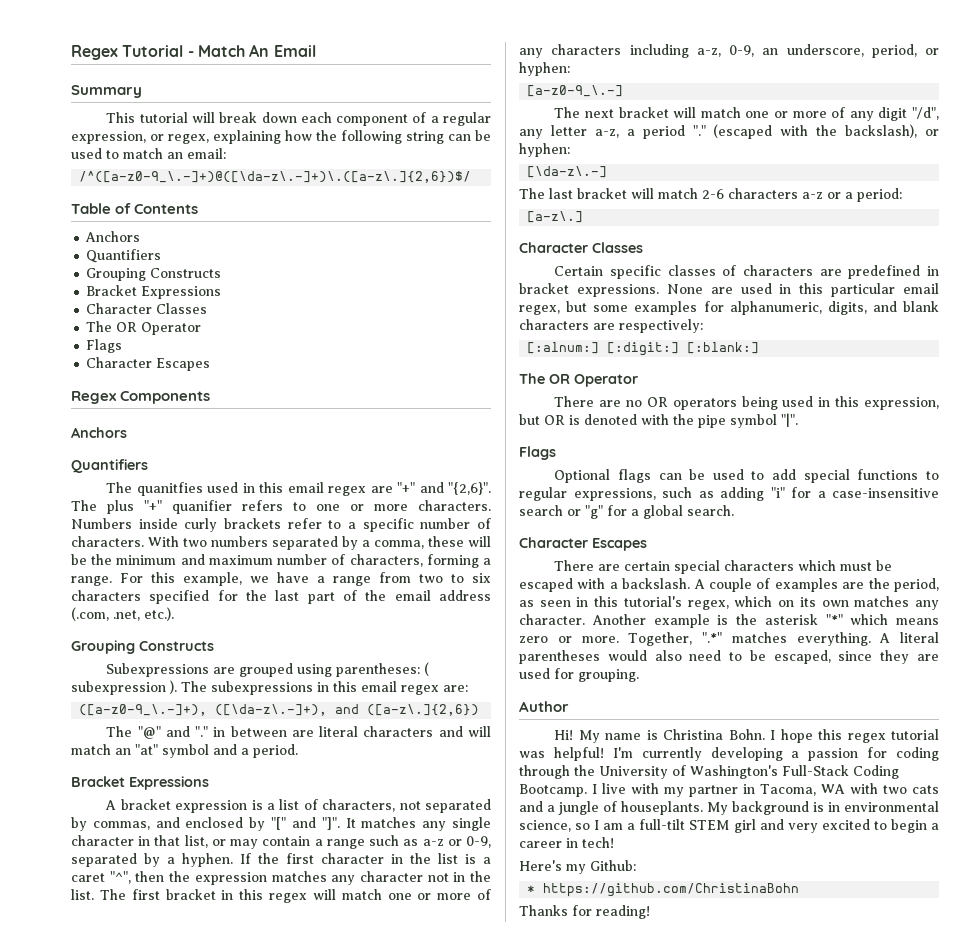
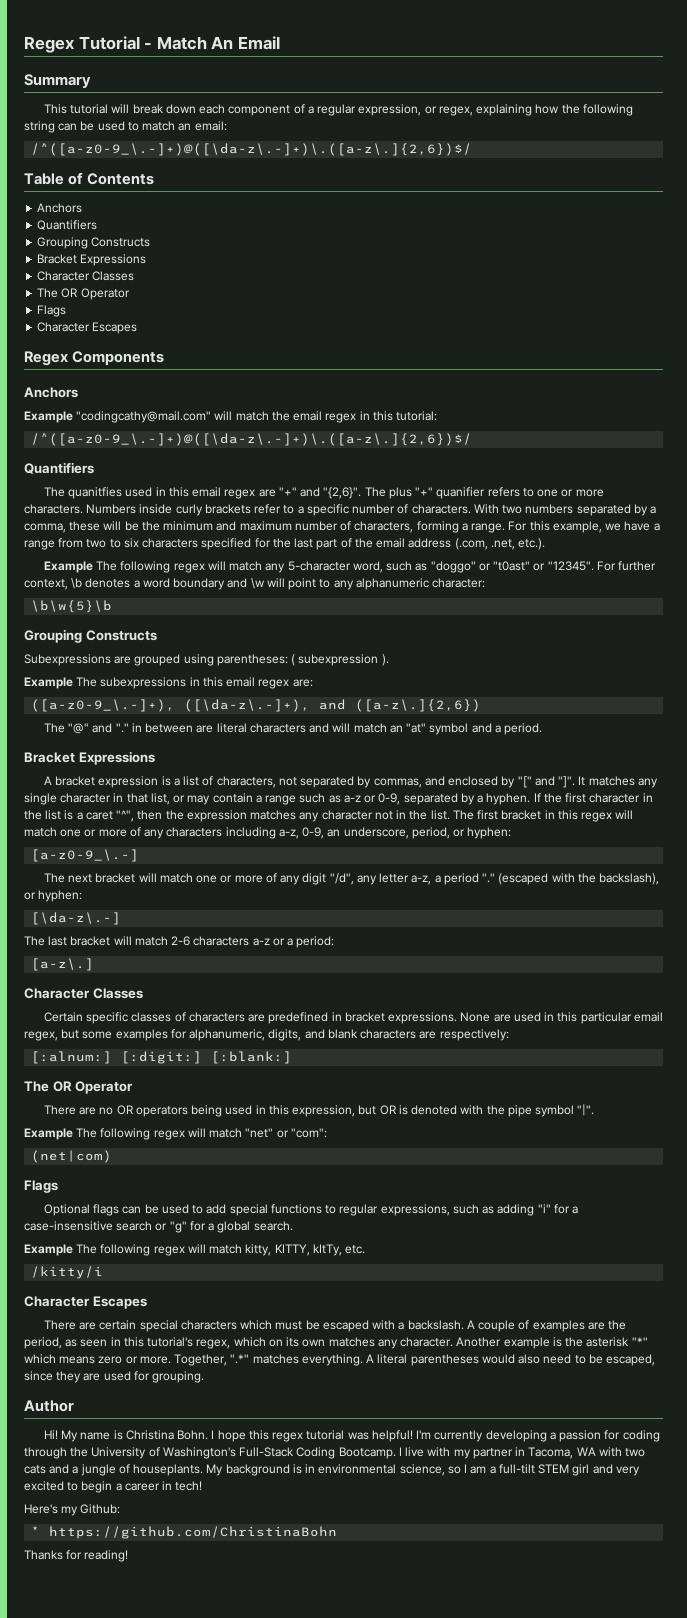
+ Example "codingcathy@mail.com" will match the email regex in this tutorial:
+ /^([a-z0-9_\.-]+)@([\da-z\.-]+)\.([a-z\.]{2,6})$/
+ Example The following regex will match any 5-character word, such as "doggo" or "t0ast" or "12345". For further context, \b denotes a word boundary and \w will point to any alphanumeric character:
+ \b\w{5}\b
- Subexpressions are grouped using parentheses: ( subexpression ). The subexpressions in this email regex are:
+ Subexpressions are grouped using parentheses: ( subexpression ).
+ Example The subexpressions in this email regex are:
+ Example The following regex will match "net" or "com":
+ (net|com)
+ Example The following regex will match kitty, KITTY, kItTy, etc.
+ /kitty/i

